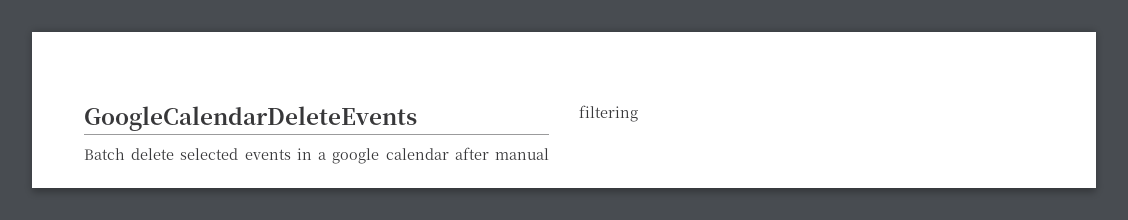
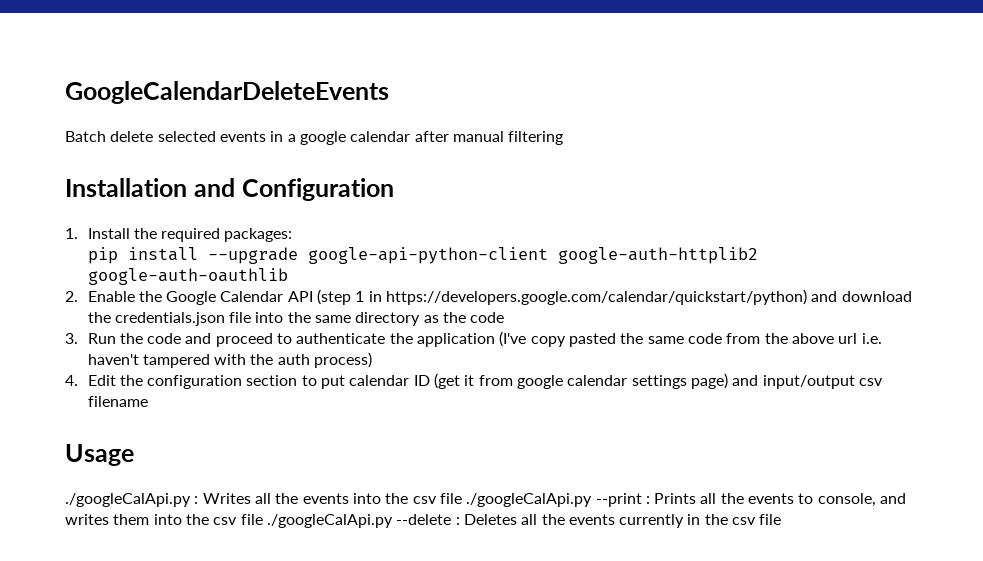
+ Installation and Configuration
+ 1. Install the required packages:
+ pip install --upgrade google-api-python-client google-auth-httplib2 google-auth-oauthlib
+ 2. Enable the Google Calendar API (step 1 in https://developers.google.com/calendar/quickstart/python) and download the credentials.json file into the same directory as the code
+ 3. Run the code and proceed to authenticate the application (I've copy pasted the same code from the above url i.e. haven't tampered with the auth process)
+ 4. Edit the configuration section to put calendar ID (get it from google calendar settings page) and input/output csv filename
+ Usage
+ ./googleCalApi.py : Writes all the events into the csv file ./googleCalApi.py --print : Prints all the events to console, and writes them into the csv file ./googleCalApi.py --delete : Deletes all the events currently in the csv file

